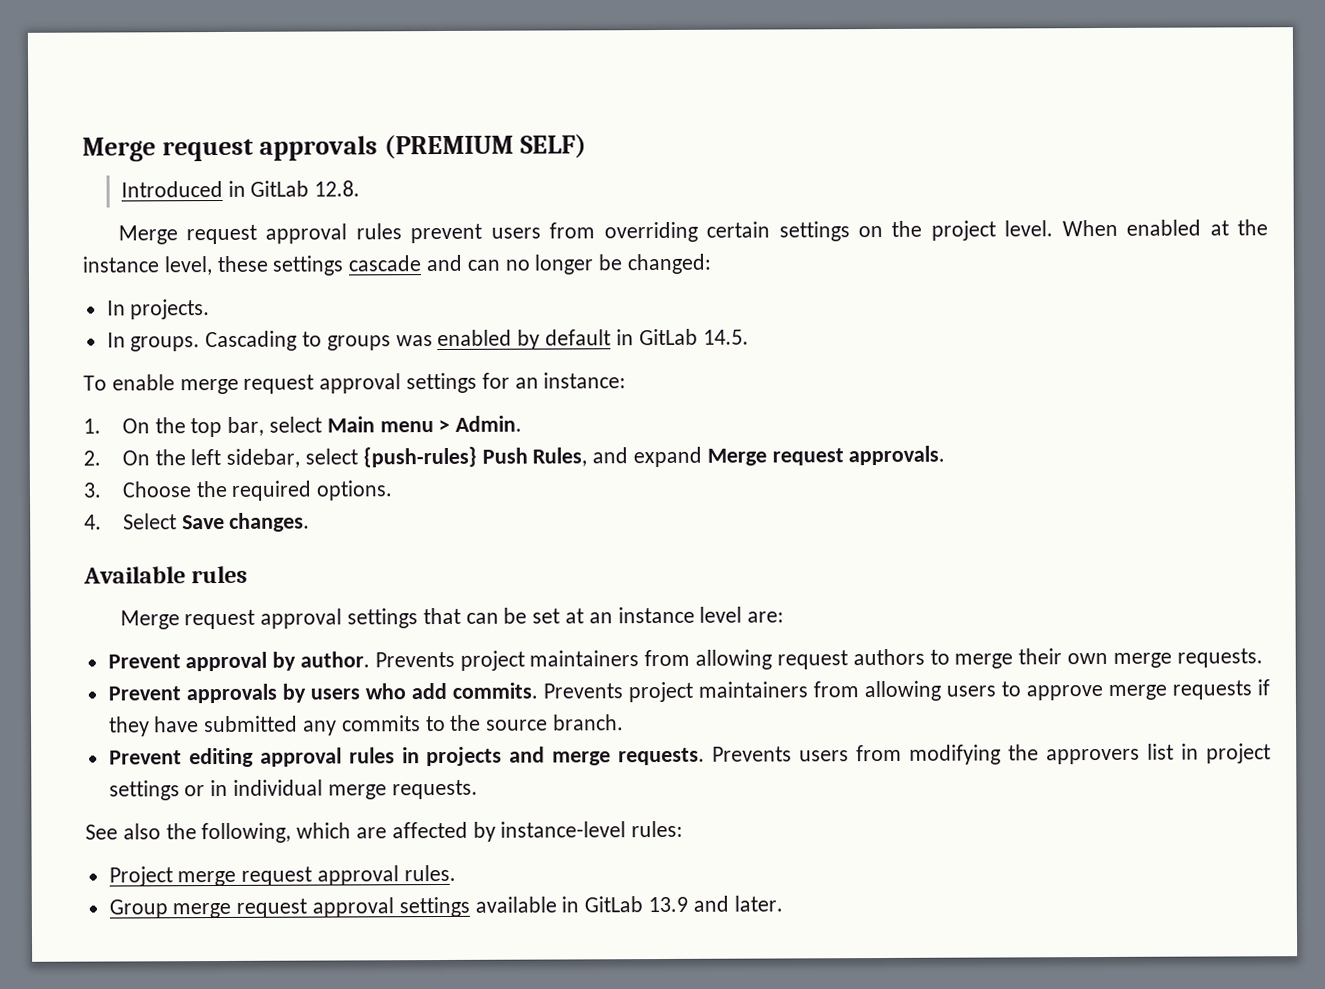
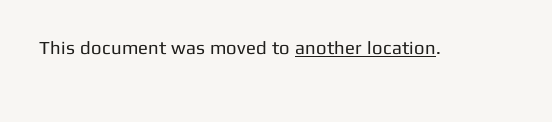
- Merge request approvals (PREMIUM SELF)
- Introduced in GitLab 12.8.
- Merge request approval rules prevent users from overriding certain settings on the project level. When enabled at the instance level, these settings cascade and can no longer be changed:
- In projects.
- In groups. Cascading to groups was enabled by default in GitLab 14.5.
- To enable merge request approval settings for an instance:
- 1. On the top bar, select Main menu > Admin.
- 2. On the left sidebar, select {push-rules} Push Rules, and expand Merge request approvals.
- 3. Choose the required options.
- 4. Select Save changes.
- Available rules
- Merge request approval settings that can be set at an instance level are:
- Prevent approval by author. Prevents project maintainers from allowing request authors to merge their own merge requests.
- Prevent approvals by users who add commits. Prevents project maintainers from allowing users to approve merge requests if they have submitted any commits to the source branch.
- Prevent editing approval rules in projects and merge requests. Prevents users from modifying the approvers list in project settings or in individual merge requests.
- See also the following, which are affected by instance-level rules:
- Project merge request approval rules.
- Group merge request approval settings available in GitLab 13.9 and later.
+ This document was moved to another location.

